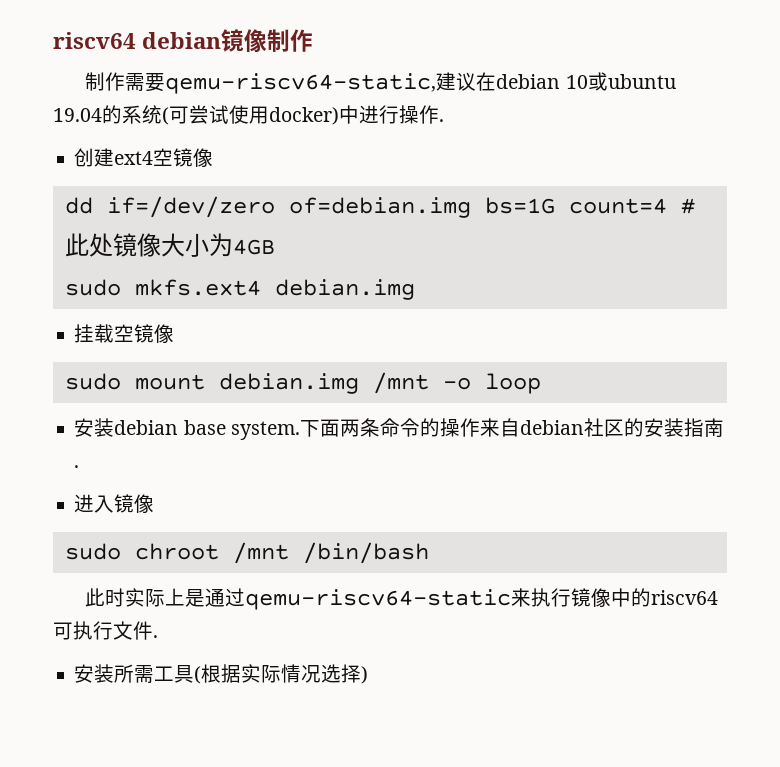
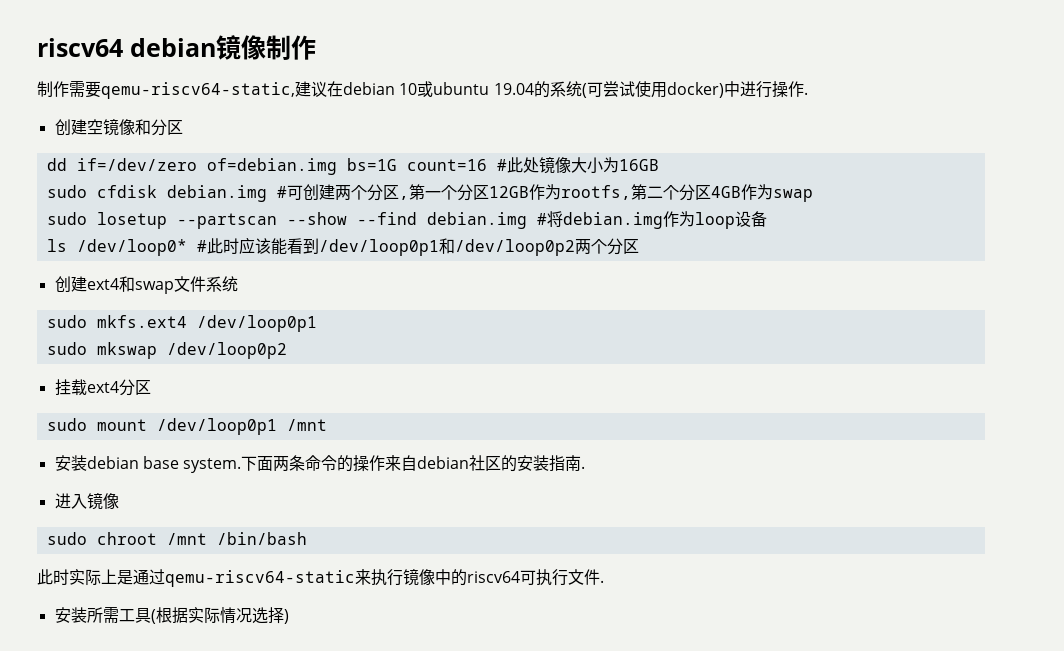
- 创建ext4空镜像
+ 创建空镜像和分区
- dd if=/dev/zero of=debian.img bs=1G count=4 #此处镜像大小为4GB
- sudo mkfs.ext4 debian.img
+ dd if=/dev/zero of=debian.img bs=1G count=16 #此处镜像大小为16GB
+ sudo cfdisk debian.img #可创建两个分区,第一个分区12GB作为rootfs,第二个分区4GB作为swap
+ sudo losetup --partscan --show --find debian.img #将debian.img作为loop设备
+ ls /dev/loop0* #此时应该能看到/dev/loop0p1和/dev/loop0p2两个分区
+ 创建ext4和swap文件系统
+ sudo mkfs.ext4 /dev/loop0p1
+ sudo mkswap /dev/loop0p2
- 挂载空镜像
+ 挂载ext4分区
- sudo mount debian.img /mnt -o loop
+ sudo mount /dev/loop0p1 /mnt

